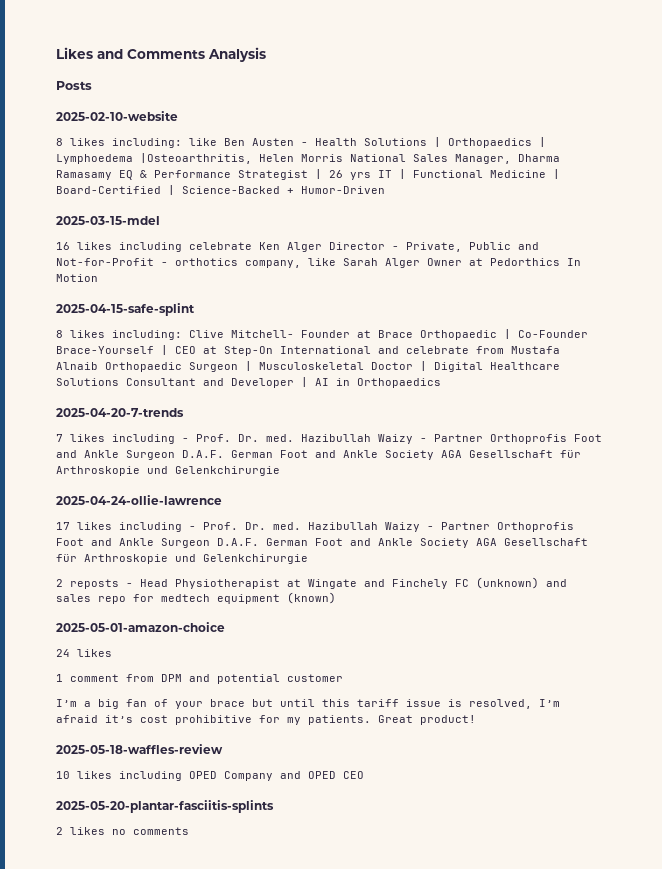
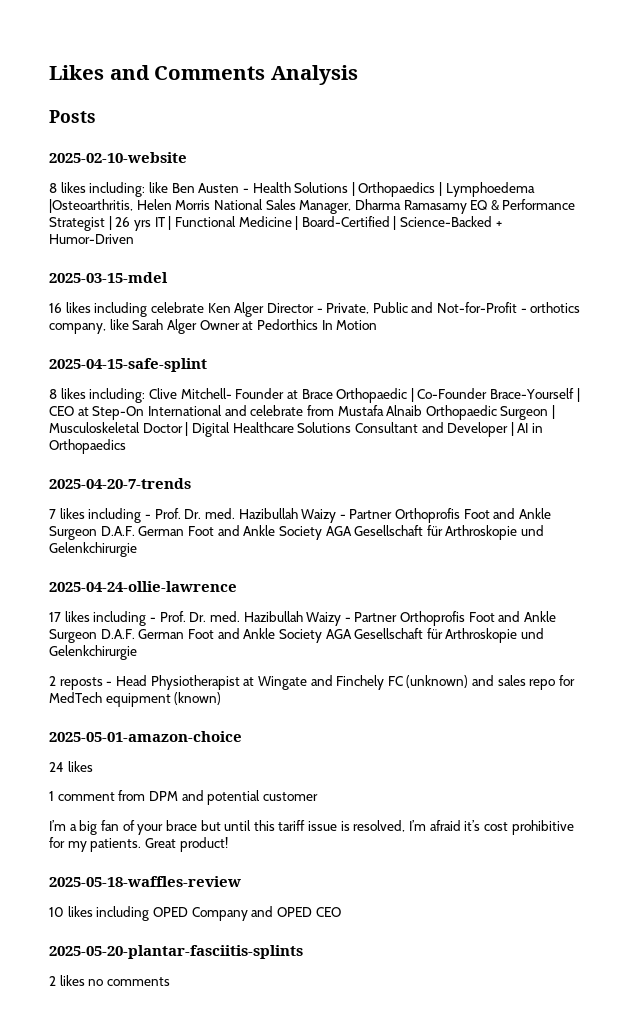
- 2 reposts - Head Physiotherapist at Wingate and Finchely FC (unknown) and sales repo for medtech equipment (known)
+ 2 reposts - Head Physiotherapist at Wingate and Finchely FC (unknown) and sales repo for MedTech equipment (known)

